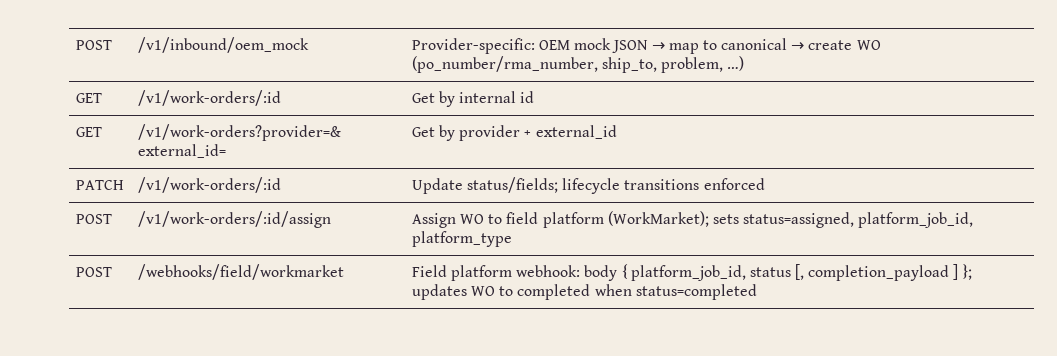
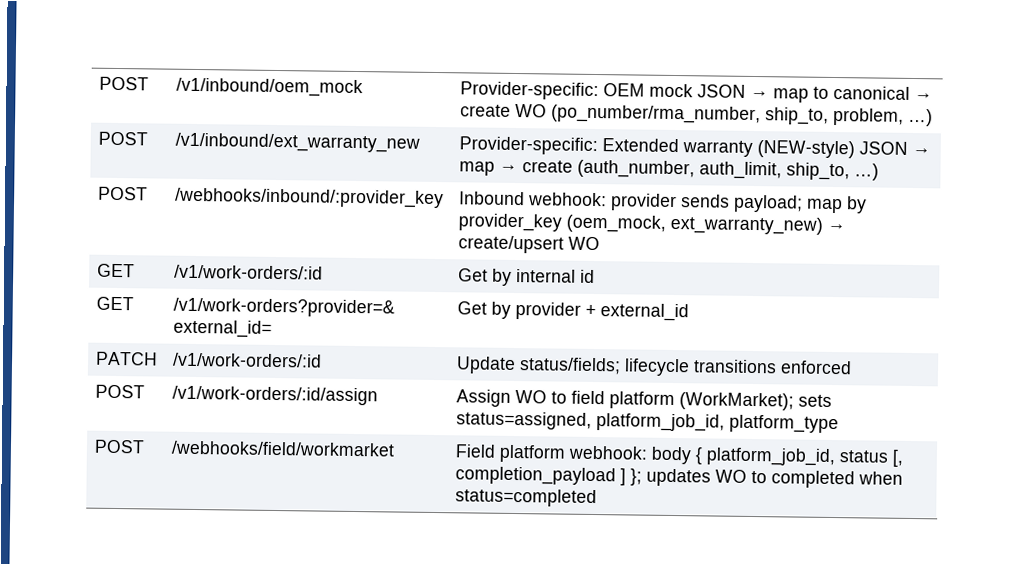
+ POST | /v1/inbound/ext_warranty_new | Provider-specific: Extended warranty (NEW-style) JSON → map → create (auth_number, auth_limit, ship_to, …)
+ POST | /webhooks/inbound/:provider_key | Inbound webhook: provider sends payload; map by provider_key (oem_mock, ext_warranty_new) → create/upsert WO

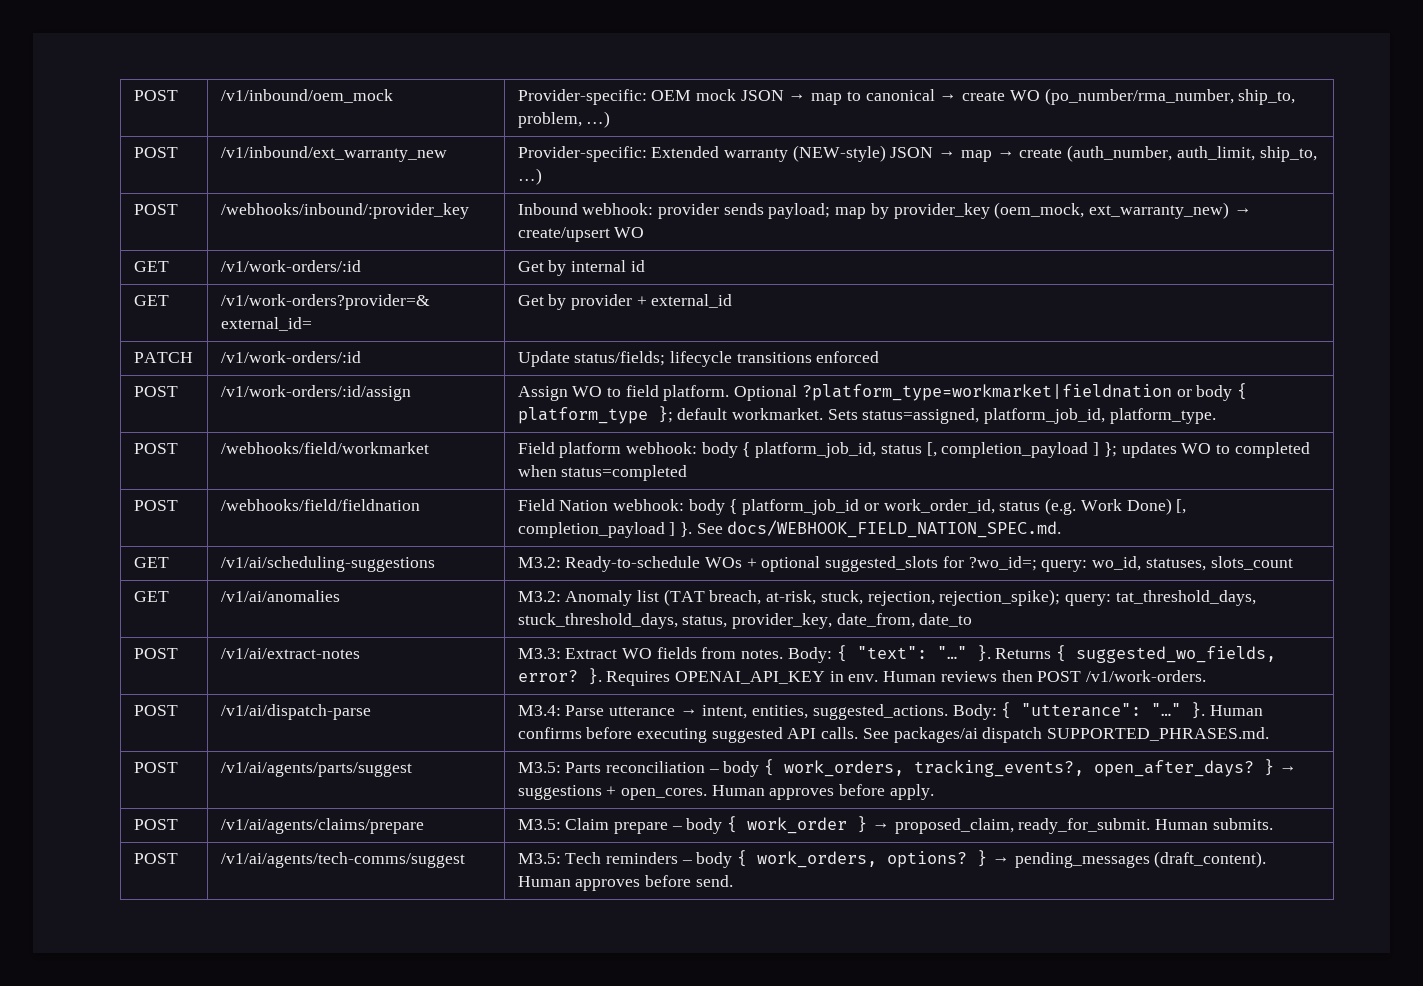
- POST | /v1/work-orders/:id/assign | Assign WO to field platform (WorkMarket); sets status=assigned, platform_job_id, platform_type
+ POST | /v1/work-orders/:id/assign | Assign WO to field platform. Optional ?platform_type=workmarket|fieldnation or body { platform_type }; default workmarket. Sets status=assigned, platform_job_id, platform_type.
+ POST | /webhooks/field/fieldnation | Field Nation webhook: body { platform_job_id or work_order_id, status (e.g. Work Done) [, completion_payload ] }. See docs/WEBHOOK_FIELD_NATION_SPEC.md.
+ GET | /v1/ai/scheduling-suggestions | M3.2: Ready-to-schedule WOs + optional suggested_slots for ?wo_id=; query: wo_id, statuses, slots_count
+ GET | /v1/ai/anomalies | M3.2: Anomaly list (TAT breach, at-risk, stuck, rejection, rejection_spike); query: tat_threshold_days, stuck_threshold_days, status, provider_key, date_from, date_to
+ POST | /v1/ai/extract-notes | M3.3: Extract WO fields from notes. Body: { "text": "…" }. Returns { suggested_wo_fields, error? }. Requires OPENAI_API_KEY in env. Human reviews then POST /v1/work-orders.
+ POST | /v1/ai/dispatch-parse | M3.4: Parse utterance → intent, entities, suggested_actions. Body: { "utterance": "…" }. Human confirms before executing suggested API calls. See packages/ai dispatch SUPPORTED_PHRASES.md.
+ POST | /v1/ai/agents/parts/suggest | M3.5: Parts reconciliation – body { work_orders, tracking_events?, open_after_days? } → suggestions + open_cores. Human approves before apply.
+ POST | /v1/ai/agents/claims/prepare | M3.5: Claim prepare – body { work_order } → proposed_claim, ready_for_submit. Human submits.
+ POST | /v1/ai/agents/tech-comms/suggest | M3.5: Tech reminders – body { work_orders, options? } → pending_messages (draft_content). Human approves before send.

